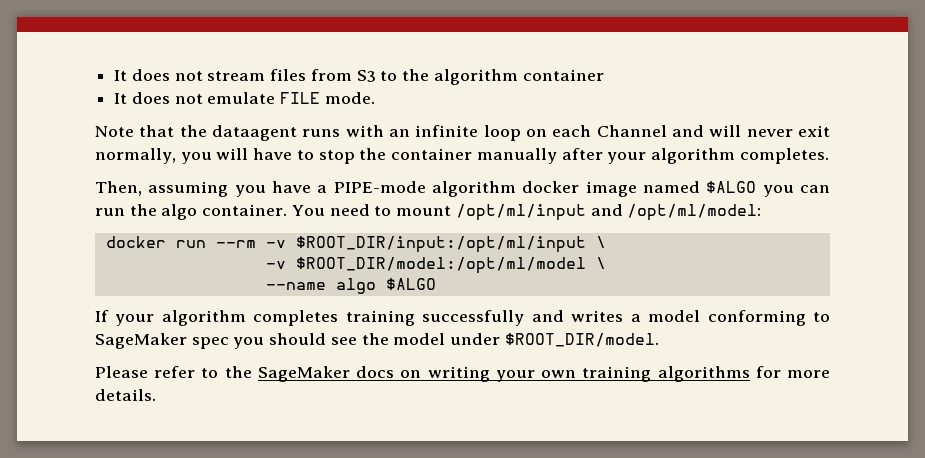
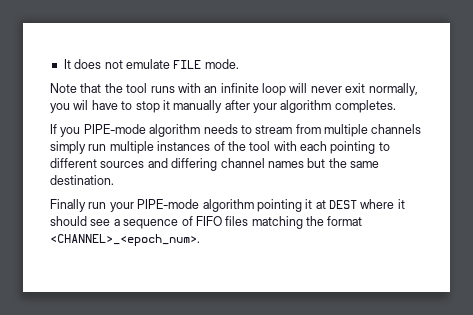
- It does not stream files from S3 to the algorithm container
- Note that the dataagent runs with an infinite loop on each Channel and will never exit normally, you will have to stop the container manually after your algorithm completes.
+ Note that the tool runs with an infinite loop will never exit normally, you wil have to stop it manually after your algorithm completes.
- Then, assuming you have a PIPE-mode algorithm docker image named $ALGO you can run the algo container. You need to mount /opt/ml/input and /opt/ml/model:
- docker run --rm -v $ROOT_DIR/input:/opt/ml/input \
- -v $ROOT_DIR/model:/opt/ml/model \
- --name algo $ALGO
- If your algorithm completes training successfully and writes a model conforming to SageMaker spec you should see the model under $ROOT_DIR/model.
- Please refer to the SageMaker docs on writing your own training algorithms for more details.
+ If you PIPE-mode algorithm needs to stream from multiple channels simply run multiple instances of the tool with each pointing to different sources and differing channel names but the same destination.
+ Finally run your PIPE-mode algorithm pointing it at DEST where it should see a sequence of FIFO files matching the format <CHANNEL>_<epoch_num>.

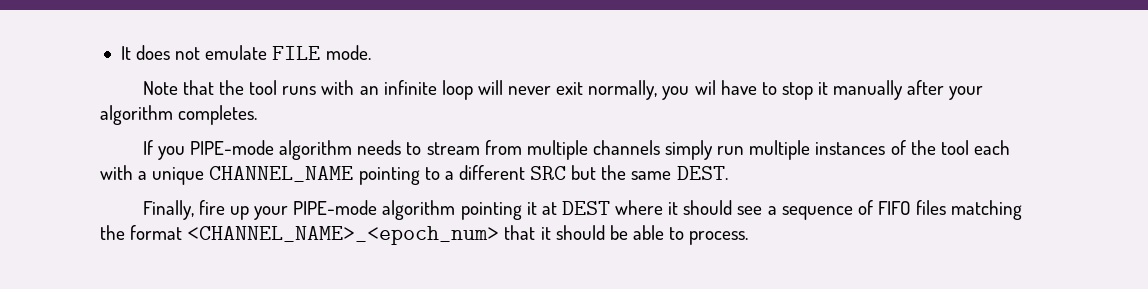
- If you PIPE-mode algorithm needs to stream from multiple channels simply run multiple instances of the tool with each pointing to different sources and differing channel names but the same destination.
- Finally run your PIPE-mode algorithm pointing it at DEST where it should see a sequence of FIFO files matching the format <CHANNEL>_<epoch_num>.
+ If you PIPE-mode algorithm needs to stream from multiple channels simply run multiple instances of the tool each with a unique CHANNEL_NAME pointing to a different SRC but the same DEST.
+ Finally, fire up your PIPE-mode algorithm pointing it at DEST where it should see a sequence of FIFO files matching the format <CHANNEL_NAME>_<epoch_num> that it should be able to process.

